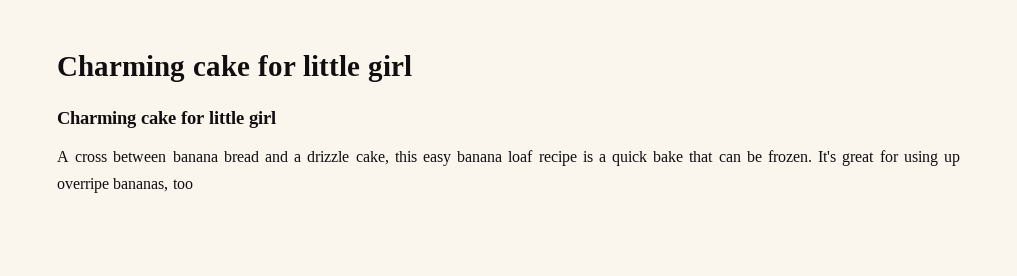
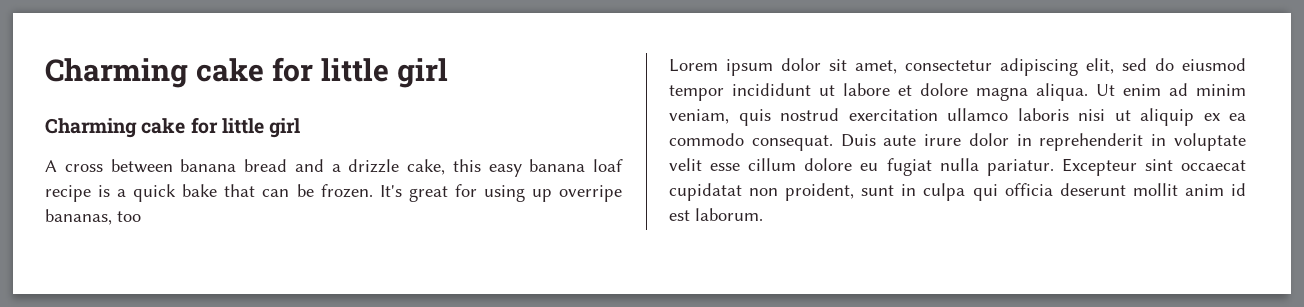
+ Lorem ipsum dolor sit amet, consectetur adipiscing elit, sed do eiusmod tempor incididunt ut labore et dolore magna aliqua. Ut enim ad minim veniam, quis nostrud exercitation ullamco laboris nisi ut aliquip ex ea commodo consequat. Duis aute irure dolor in reprehenderit in voluptate velit esse cillum dolore eu fugiat nulla pariatur. Excepteur sint occaecat cupidatat non proident, sunt in culpa qui officia deserunt mollit anim id est laborum.

